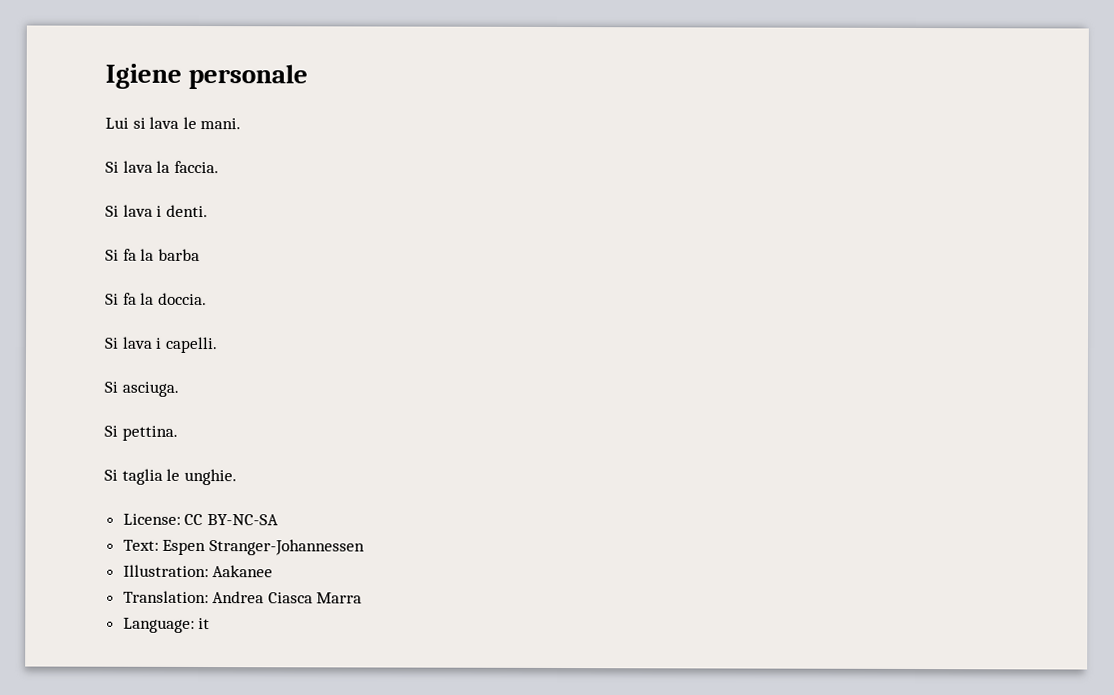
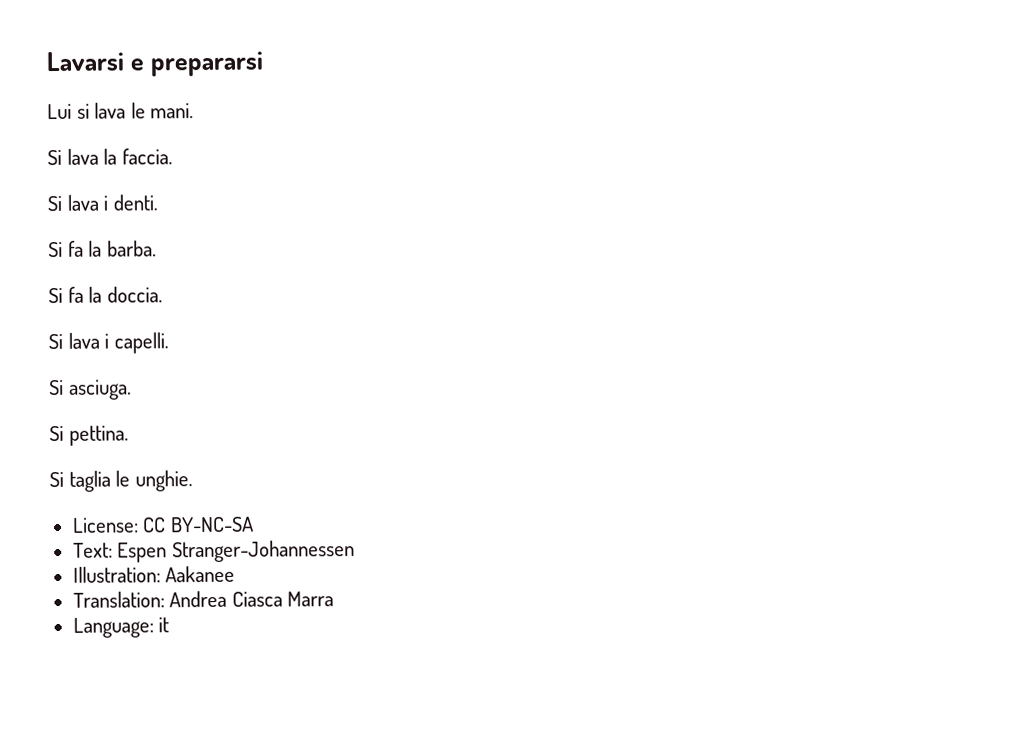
- Igiene personale
+ Lavarsi e prepararsi
- Si fa la barba
+ Si fa la barba.

